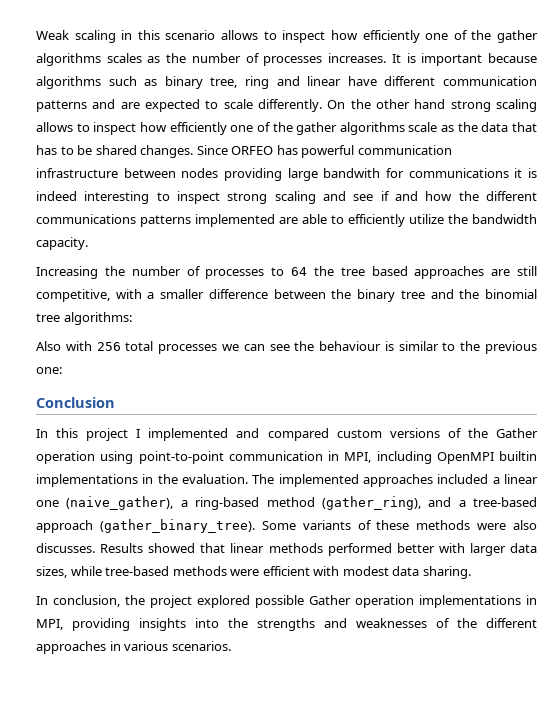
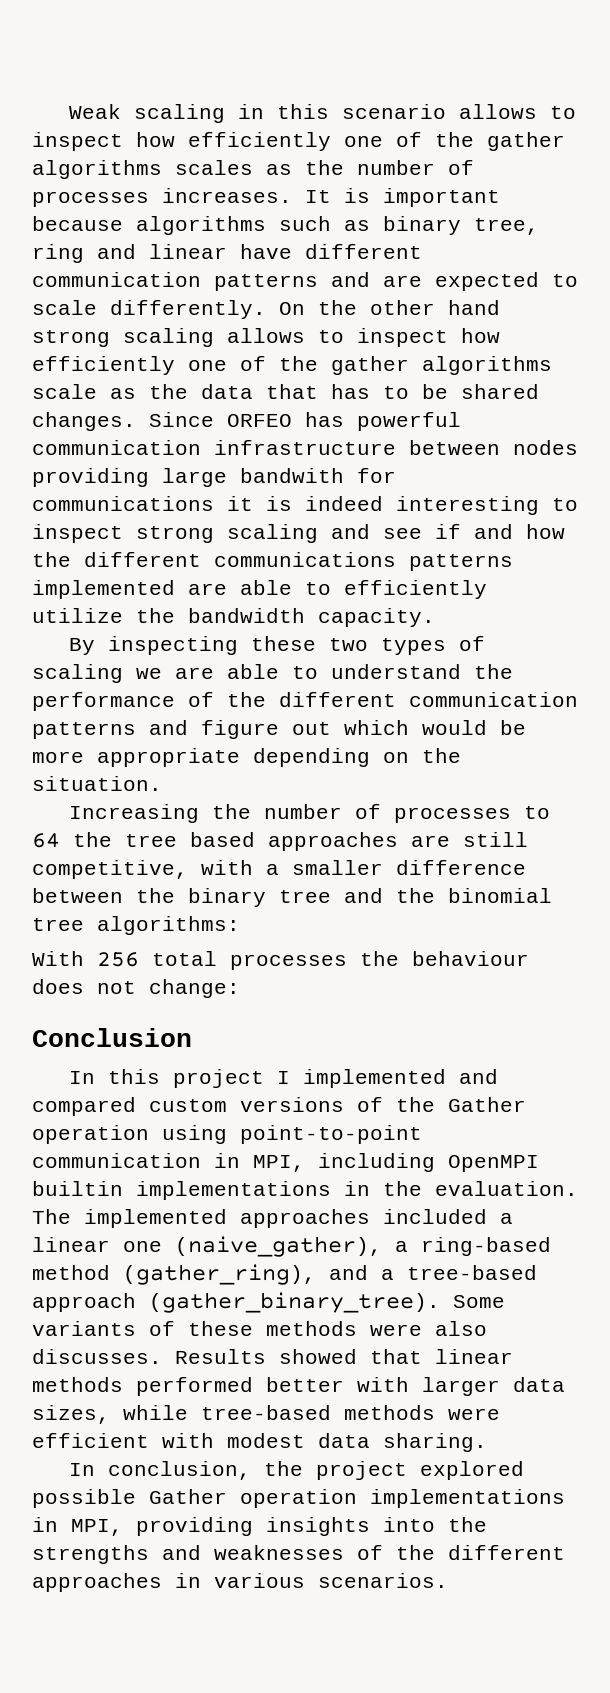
+ By inspecting these two types of scaling we are able to understand the performance of the different communication patterns and figure out which would be more appropriate depending on the situation.
- Also with 256 total processes we can see the behaviour is similar to the previous one:
+ With 256 total processes the behaviour does not change:

